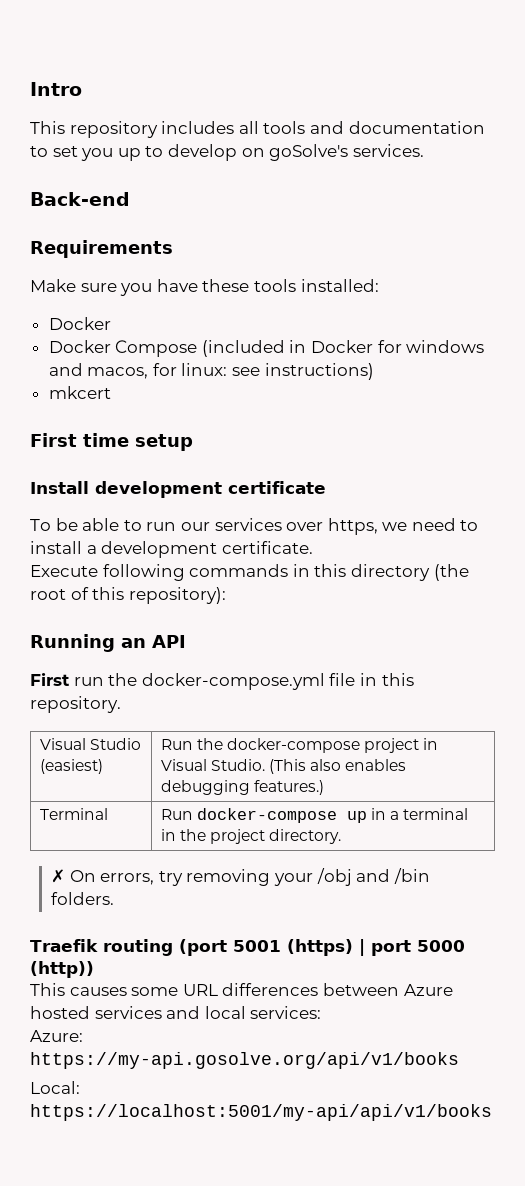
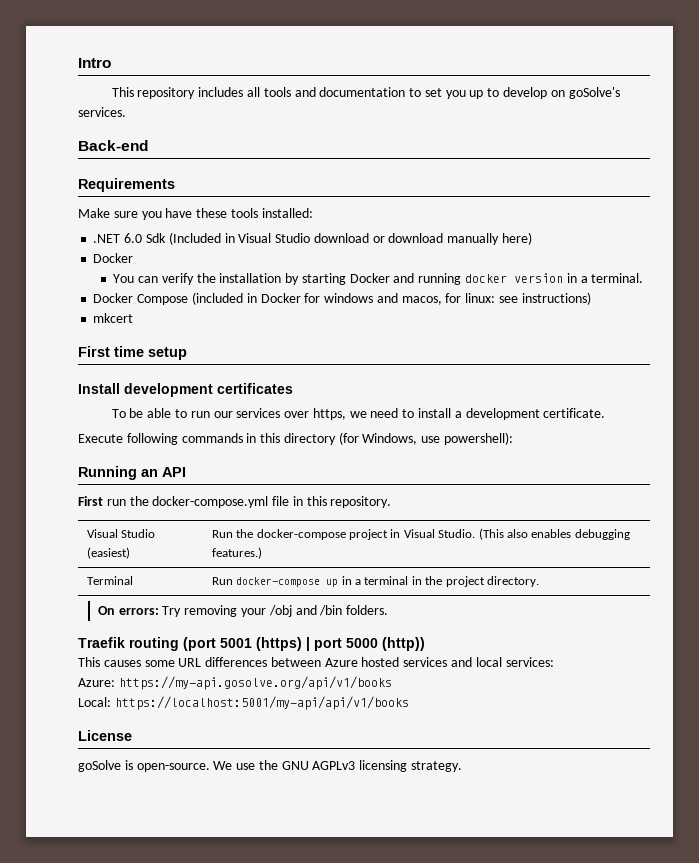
  Make sure you have these tools installed:
+ .NET 6.0 Sdk (Included in Visual Studio download or download manually here)
  Docker
+ You can verify the installation by starting Docker and running docker version in a terminal.
- Install development certificate
+ Install development certificates
- Execute following commands in this directory (the root of this repository):
+ Execute following commands in this directory (for Windows, use powershell):
- ✗ On errors, try removing your /obj and /bin folders.
+ On errors: Try removing your /obj and /bin folders.
+ License
+ goSolve is open-source. We use the GNU AGPLv3 licensing strategy.

